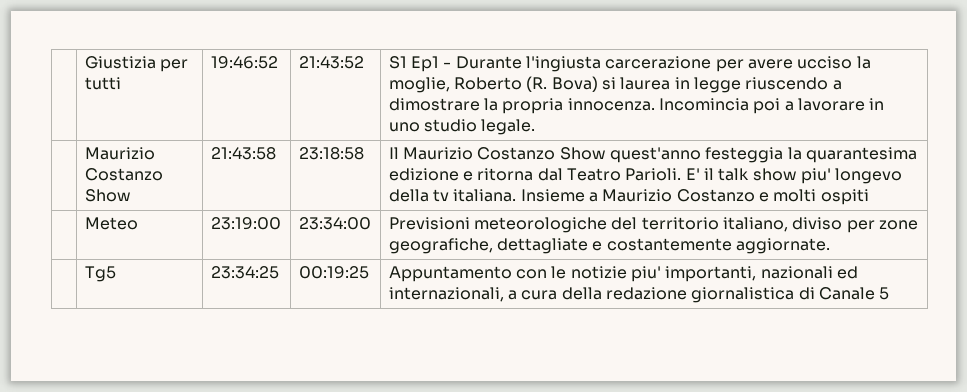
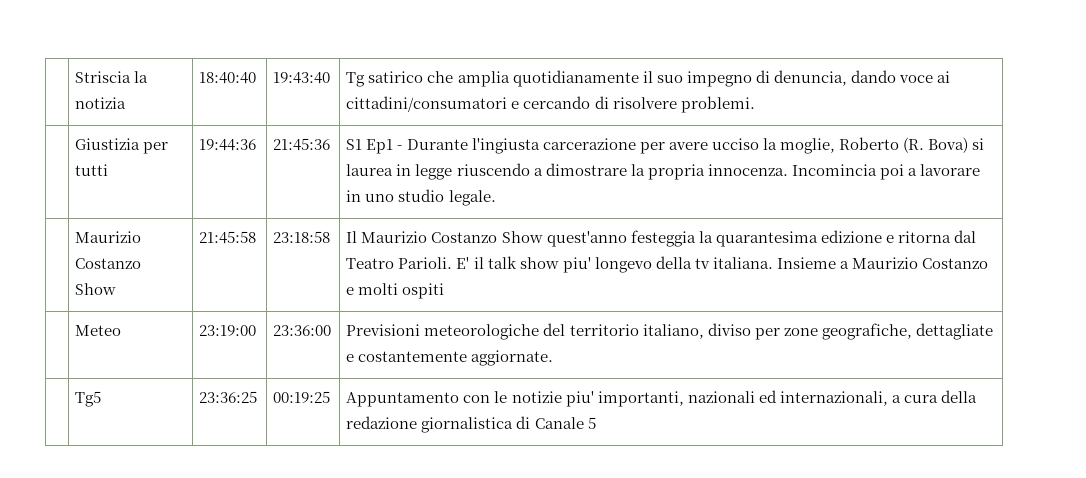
+ | Striscia la notizia | 18:40:40 | 19:43:40 | Tg satirico che amplia quotidianamente il suo impegno di denuncia, dando voce ai cittadini/consumatori e cercando di risolvere problemi.
- | Giustizia per tutti | 19:46:52 | 21:43:52 | S1 Ep1 - Durante l'ingiusta carcerazione per avere ucciso la moglie, Roberto (R. Bova) si laurea in legge riuscendo a dimostrare la propria innocenza. Incomincia poi a lavorare in uno studio legale.
+ | Giustizia per tutti | 19:44:36 | 21:45:36 | S1 Ep1 - Durante l'ingiusta carcerazione per avere ucciso la moglie, Roberto (R. Bova) si laurea in legge riuscendo a dimostrare la propria innocenza. Incomincia poi a lavorare in uno studio legale.
- | Maurizio Costanzo Show | 21:43:58 | 23:18:58 | Il Maurizio Costanzo Show quest'anno festeggia la quarantesima edizione e ritorna dal Teatro Parioli. E' il talk show piu' longevo della tv italiana. Insieme a Maurizio Costanzo e molti ospiti
+ | Maurizio Costanzo Show | 21:45:58 | 23:18:58 | Il Maurizio Costanzo Show quest'anno festeggia la quarantesima edizione e ritorna dal Teatro Parioli. E' il talk show piu' longevo della tv italiana. Insieme a Maurizio Costanzo e molti ospiti
- | Meteo | 23:19:00 | 23:34:00 | Previsioni meteorologiche del territorio italiano, diviso per zone geografiche, dettagliate e costantemente aggiornate.
+ | Meteo | 23:19:00 | 23:36:00 | Previsioni meteorologiche del territorio italiano, diviso per zone geografiche, dettagliate e costantemente aggiornate.
- | Tg5 | 23:34:25 | 00:19:25 | Appuntamento con le notizie piu' importanti, nazionali ed internazionali, a cura della redazione giornalistica di Canale 5
+ | Tg5 | 23:36:25 | 00:19:25 | Appuntamento con le notizie piu' importanti, nazionali ed internazionali, a cura della redazione giornalistica di Canale 5

